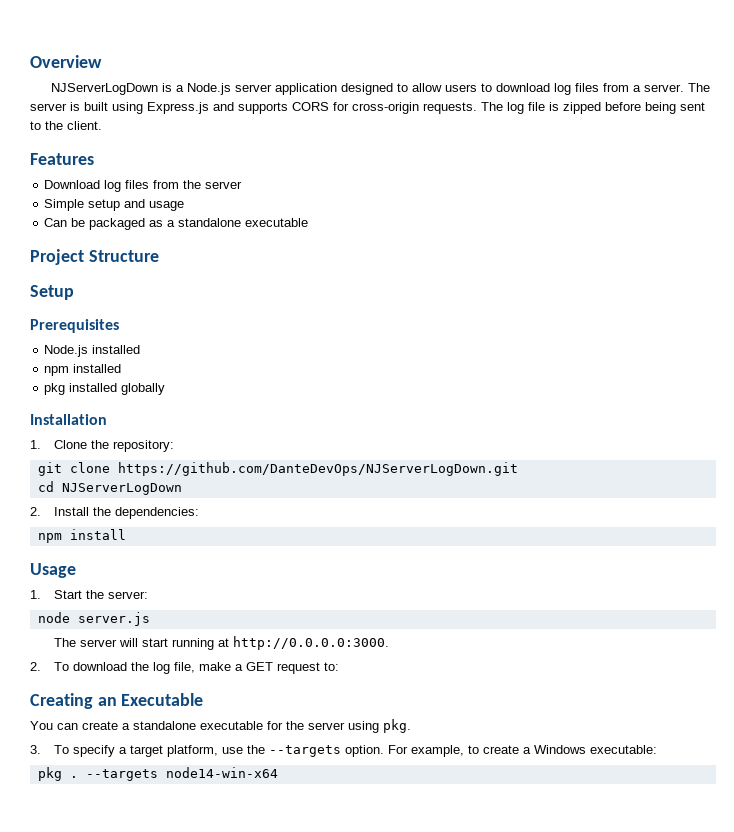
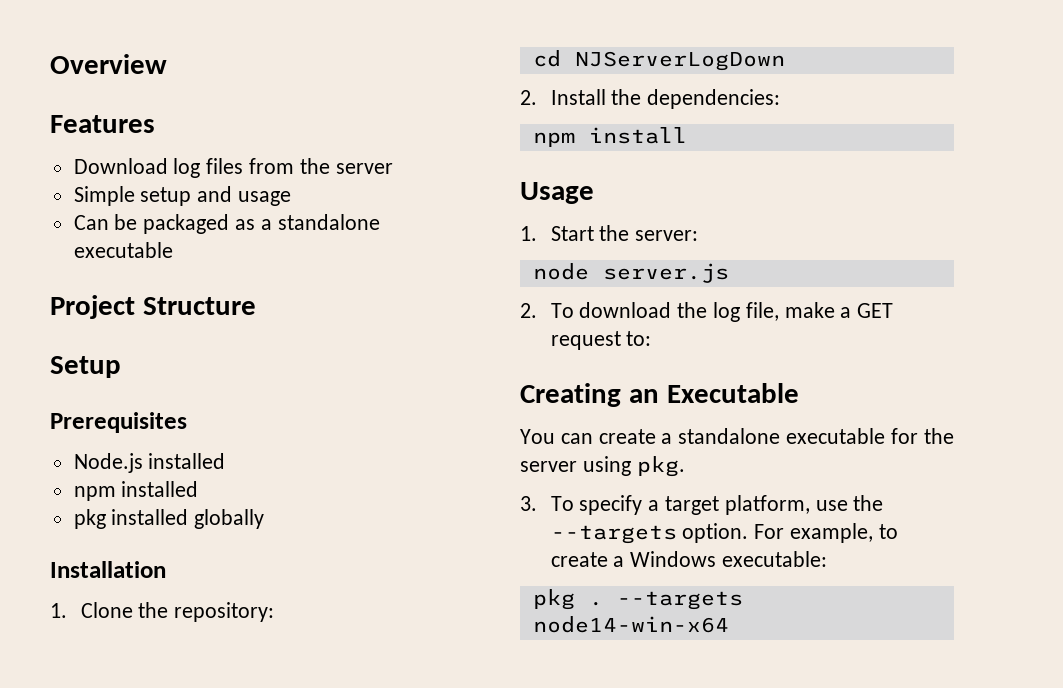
- NJServerLogDown is a Node.js server application designed to allow users to download log files from a server. The server is built using Express.js and supports CORS for cross-origin requests. The log file is zipped before being sent to the client.
- git clone https://github.com/DanteDevOps/NJServerLogDown.git
- The server will start running at http://0.0.0.0:3000.

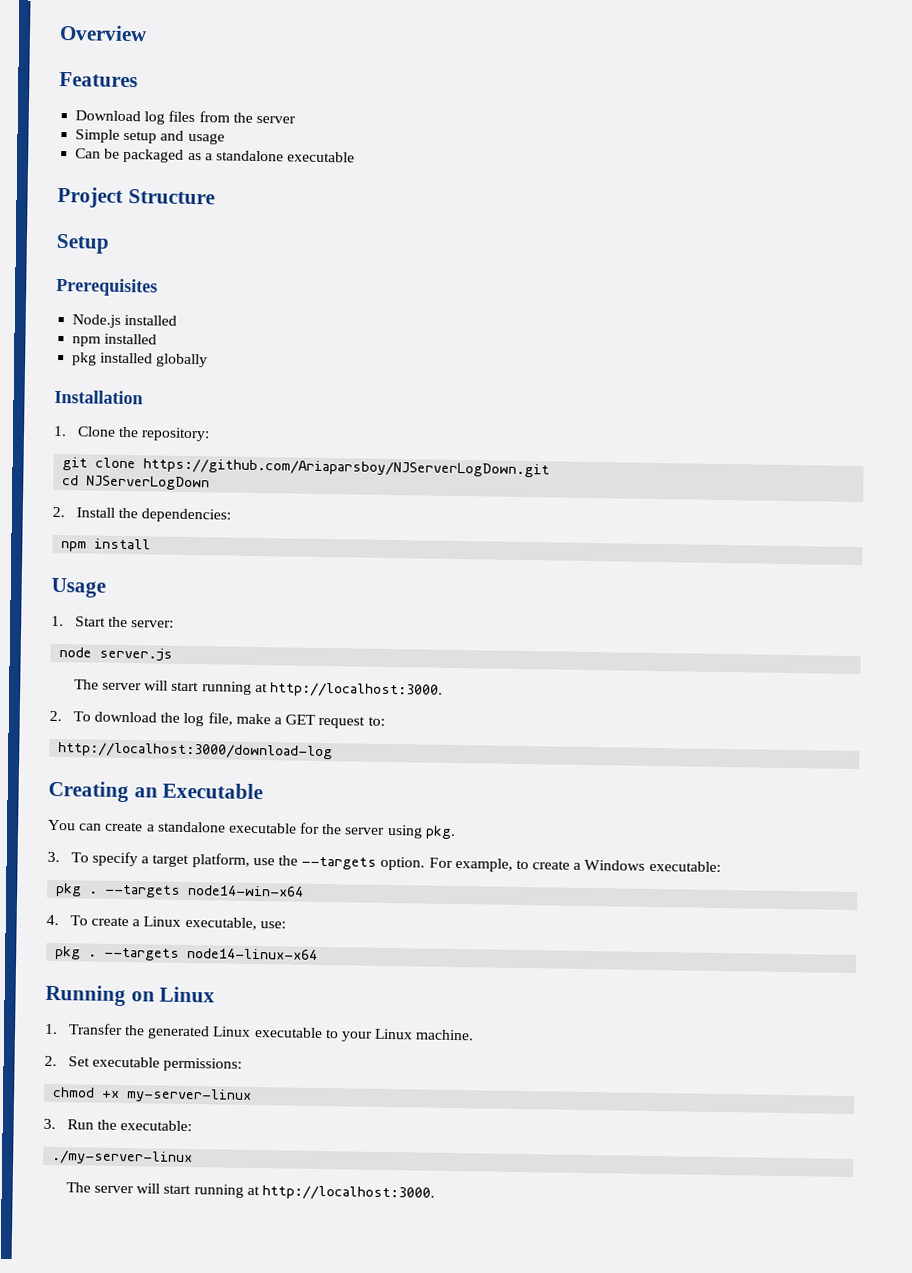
+ git clone https://github.com/Ariaparsboy/NJServerLogDown.git
  node server.js
+ The server will start running at http://localhost:3000.
+ http://localhost:3000/download-log
+ 4. To create a Linux executable, use:
+ pkg . --targets node14-linux-x64
+ Running on Linux
+ 1. Transfer the generated Linux executable to your Linux machine.
+ 2. Set executable permissions:
+ chmod +x my-server-linux
+ 3. Run the executable:
+ ./my-server-linux
+ The server will start running at http://localhost:3000.

